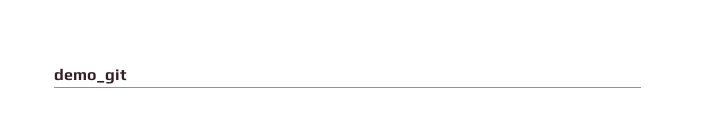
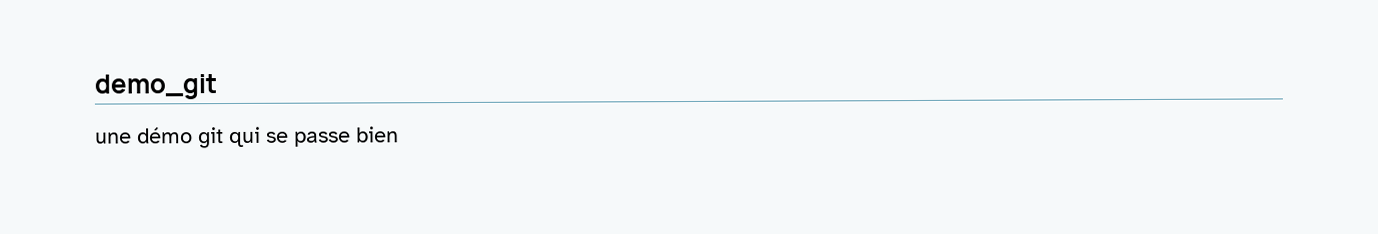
+ une démo git qui se passe bien

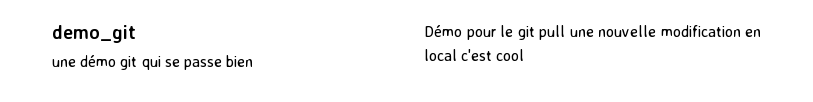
+ Démo pour le git pull une nouvelle modification en local c'est cool

